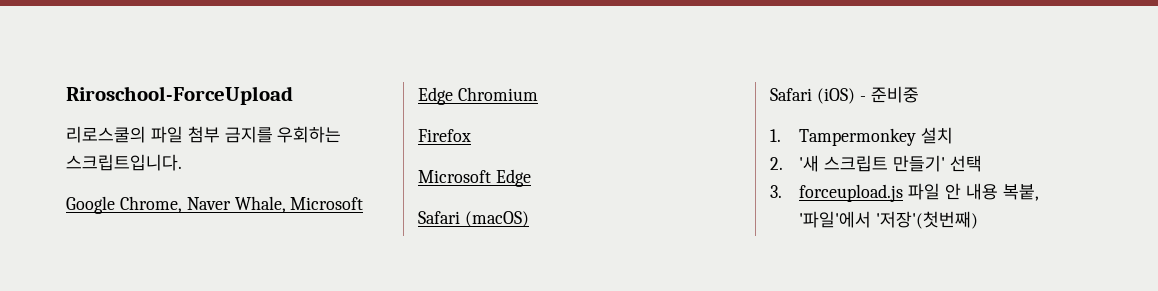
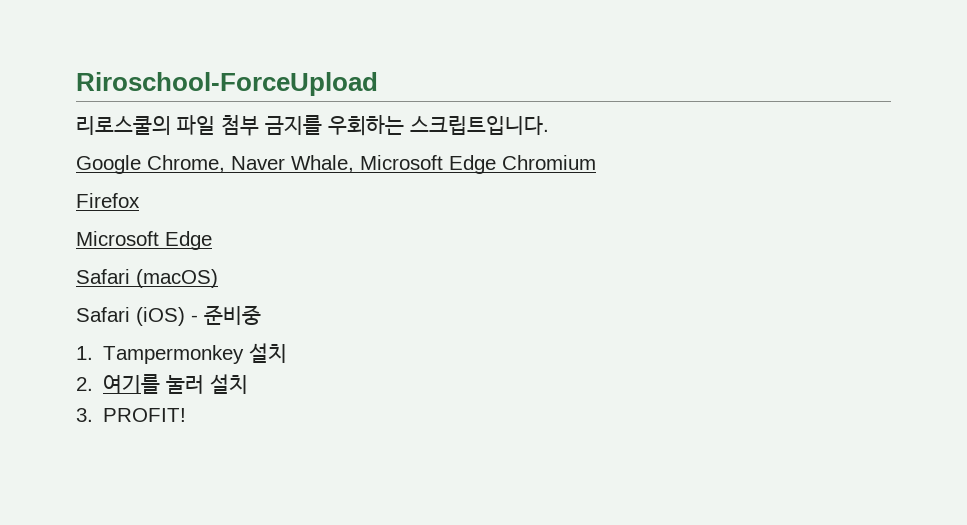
- 2. '새 스크립트 만들기' 선택
- 3. forceupload.js 파일 안 내용 복붙, '파일'에서 '저장'(첫번째)
+ 2. 여기를 눌러 설치
+ 3. PROFIT!

